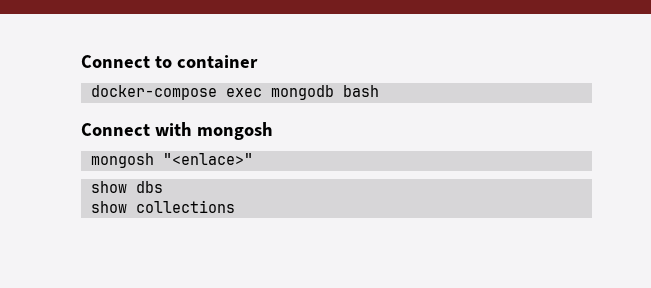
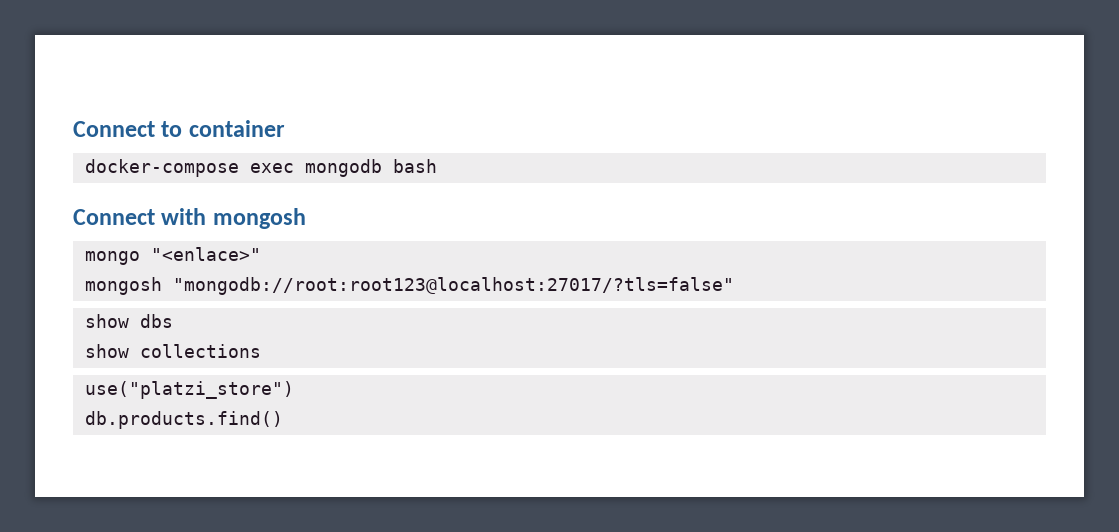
- mongosh "<enlace>"
+ mongo "<enlace>"
+ mongosh "mongodb://root:root123@localhost:27017/?tls=false"
+ use("platzi_store")
+ db.products.find()

